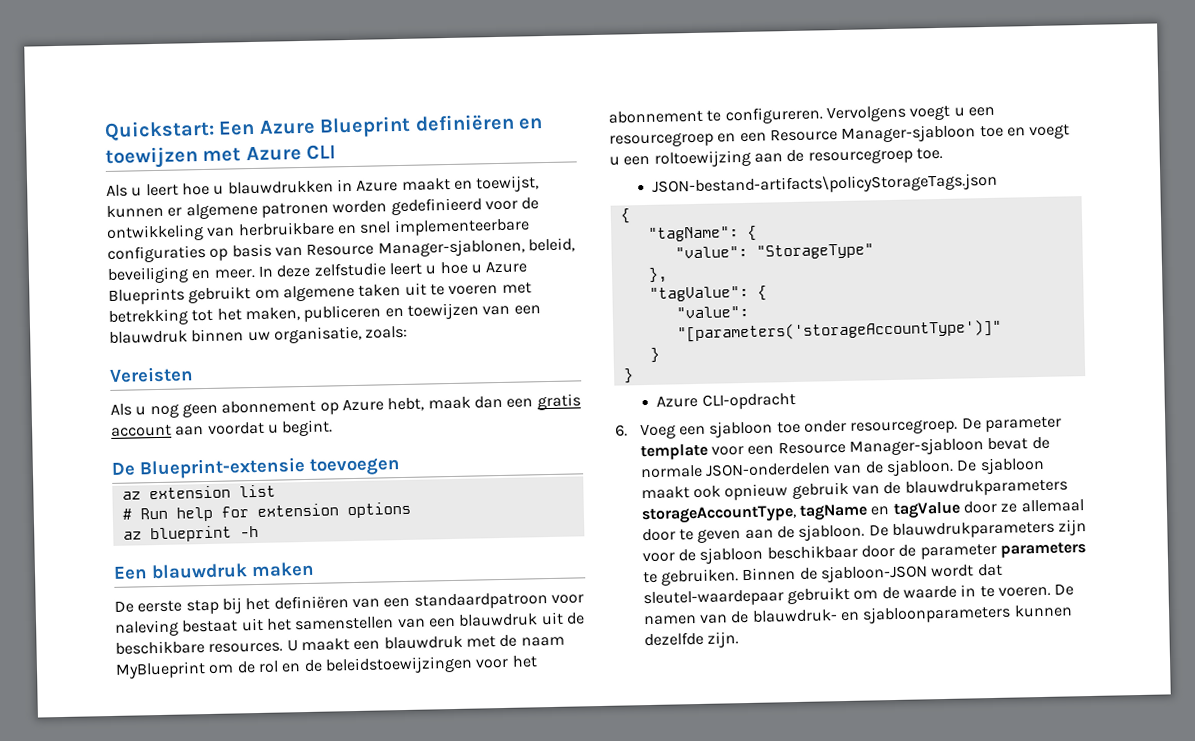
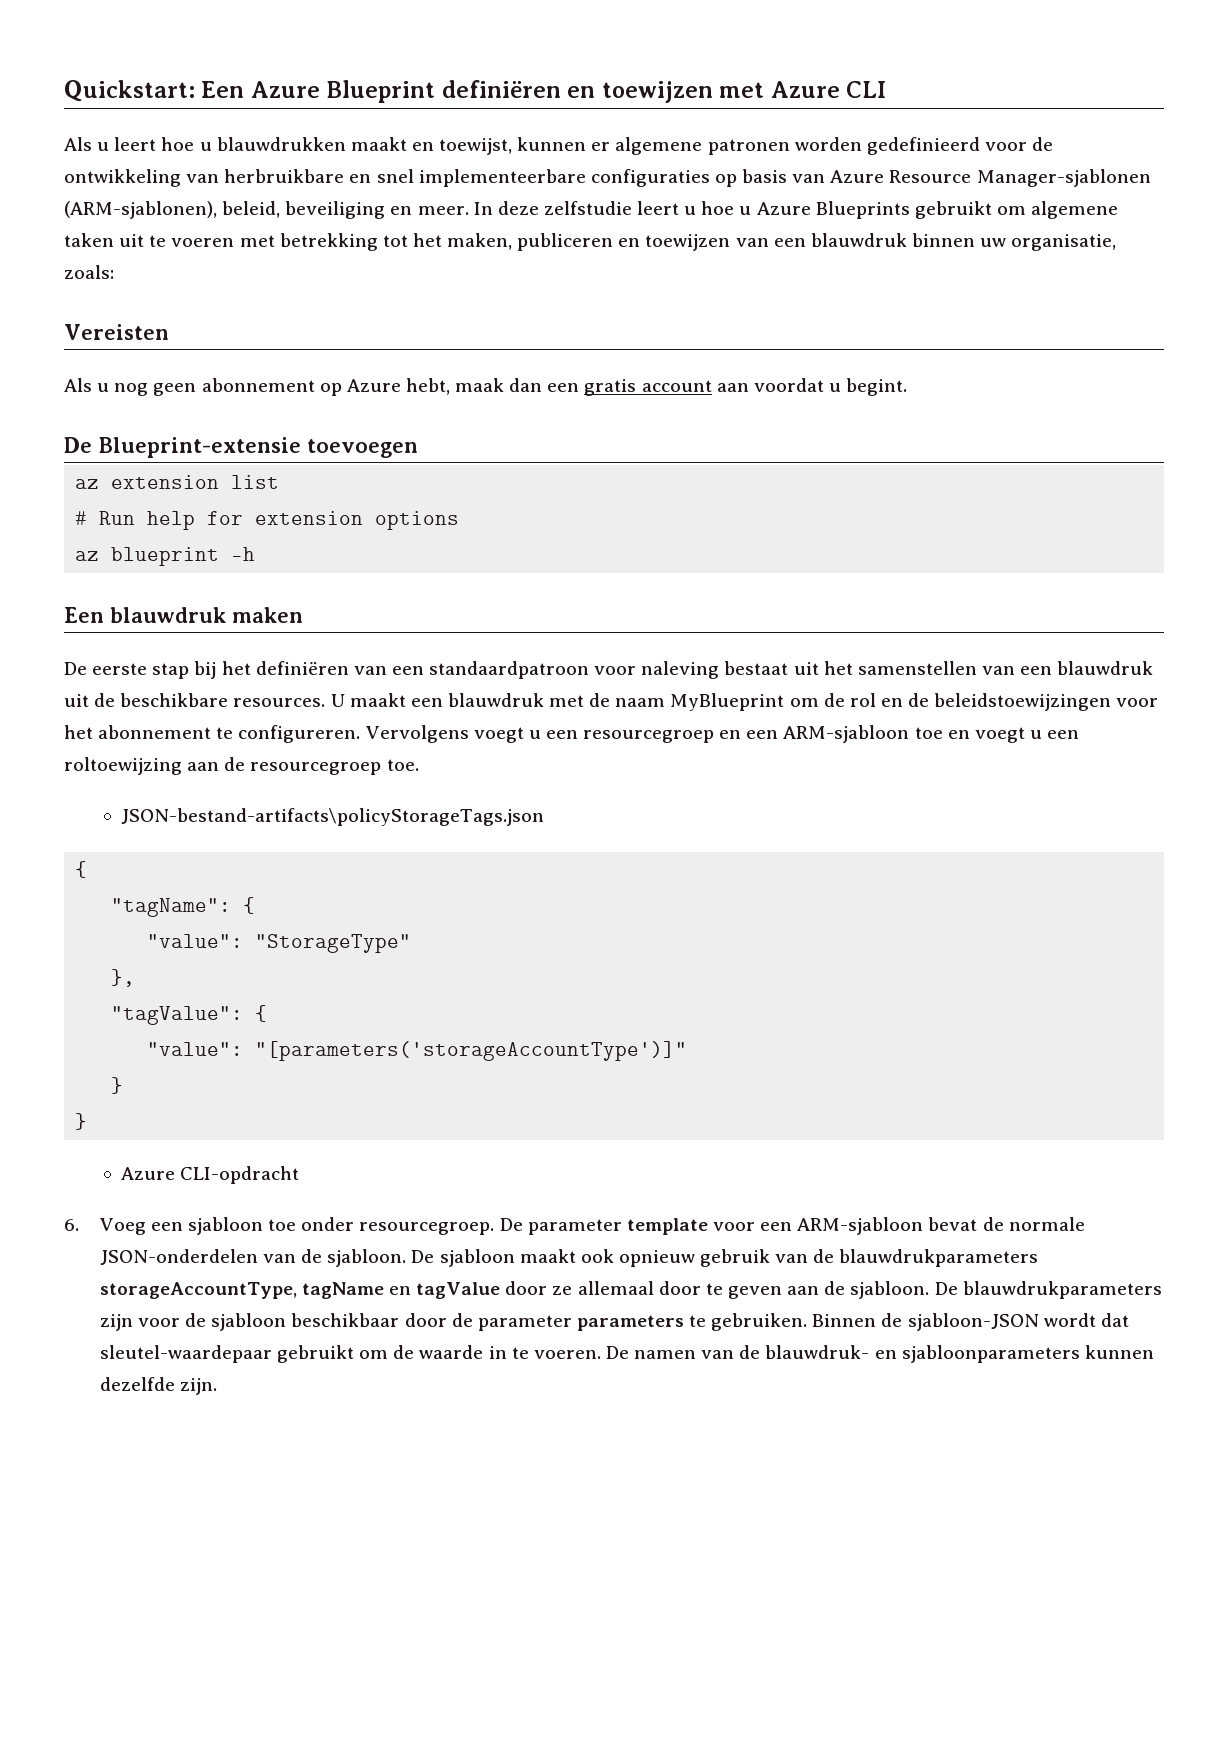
- Als u leert hoe u blauwdrukken in Azure maakt en toewijst, kunnen er algemene patronen worden gedefinieerd voor de ontwikkeling van herbruikbare en snel implementeerbare configuraties op basis van Resource Manager-sjablonen, beleid, beveiliging en meer.
+ Als u leert hoe u blauwdrukken maakt en toewijst, kunnen er algemene patronen worden gedefinieerd voor de ontwikkeling van herbruikbare en snel implementeerbare configuraties op basis van Azure Resource Manager-sjablonen (ARM-sjablonen), beleid, beveiliging en meer.
- Vervolgens voegt u een resourcegroep en een Resource Manager-sjabloon toe en voegt u een roltoewijzing aan de resourcegroep toe.
+ Vervolgens voegt u een resourcegroep en een ARM-sjabloon toe en voegt u een roltoewijzing aan de resourcegroep toe.
- De parameter template voor een Resource Manager-sjabloon bevat de normale JSON-onderdelen van de sjabloon.
+ De parameter template voor een ARM-sjabloon bevat de normale JSON-onderdelen van de sjabloon.

